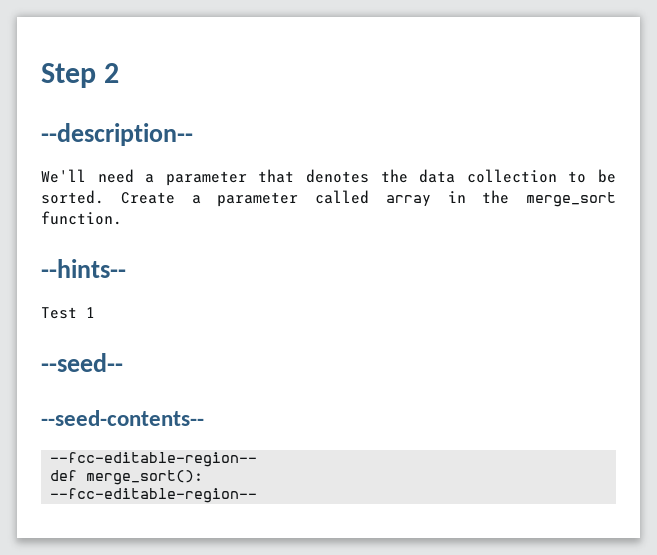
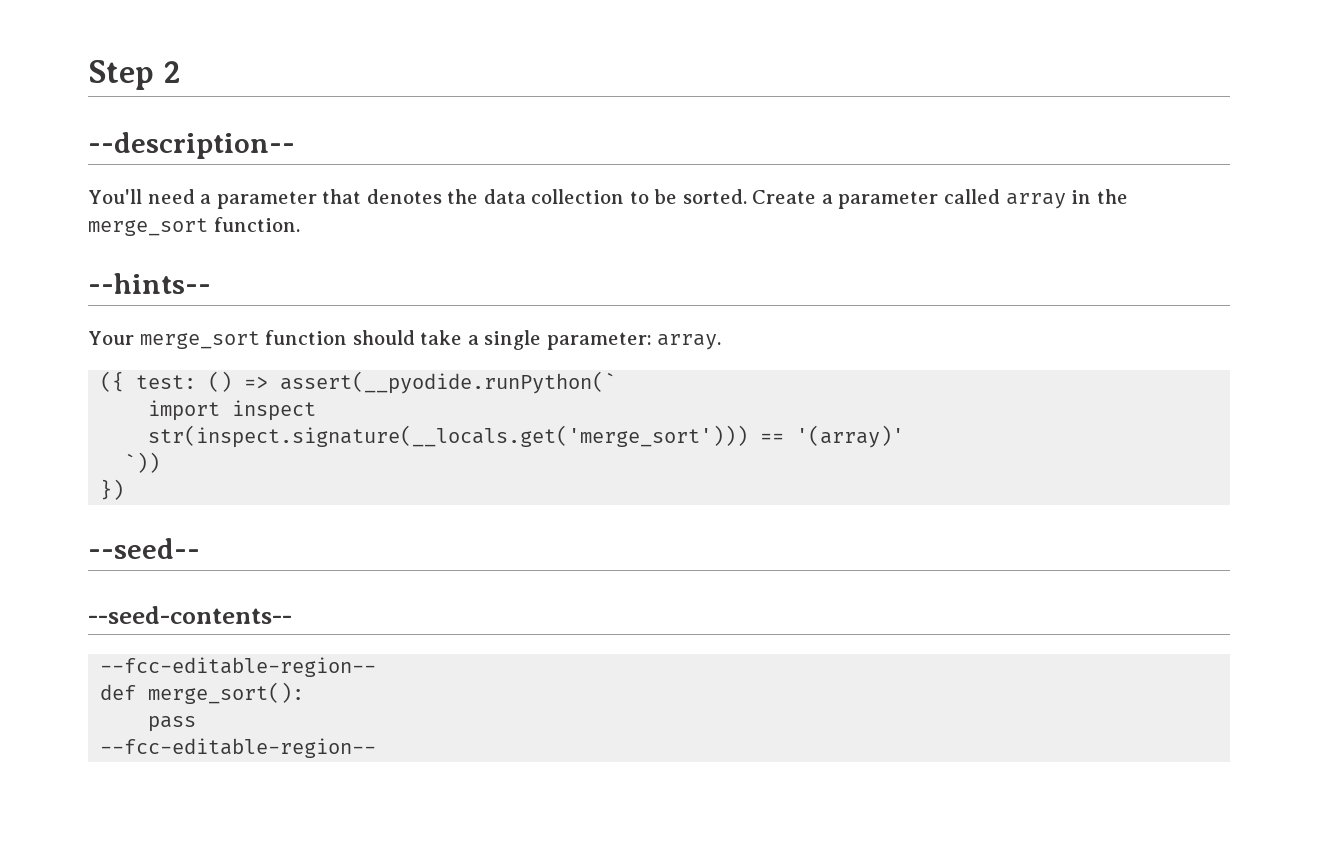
- We'll need a parameter that denotes the data collection to be sorted.
+ You'll need a parameter that denotes the data collection to be sorted.
- Test 1
+ Your merge_sort function should take a single parameter: array.
+ ({ test: () => assert(__pyodide.runPython(`
+ import inspect
+ str(inspect.signature(__locals.get('merge_sort'))) == '(array)'
+ `))
+ })
+ pass

